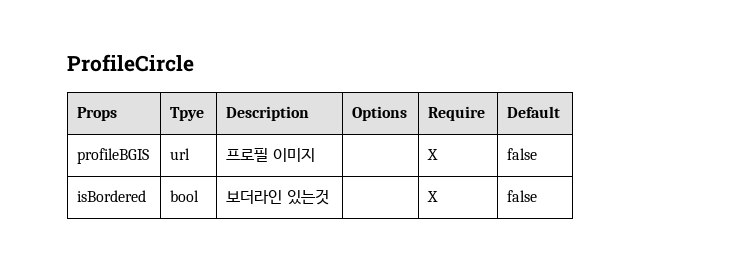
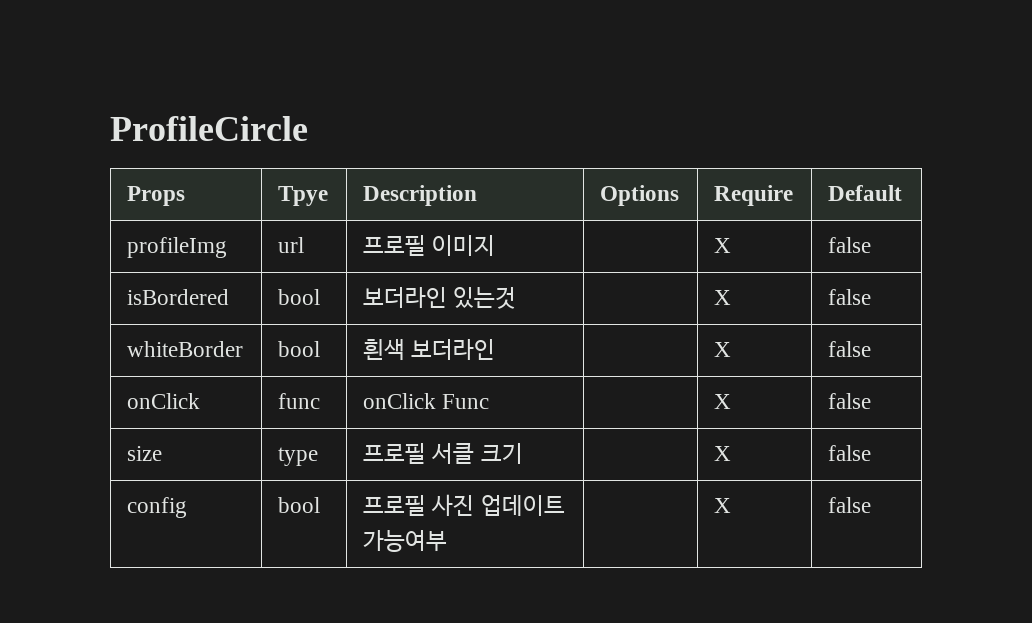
- profileBGIS | url | 프로필 이미지 | | X | false
+ profileImg | url | 프로필 이미지 | | X | false
+ whiteBorder | bool | 흰색 보더라인 | | X | false
+ onClick | func | onClick Func | | X | false
+ size | type | 프로필 서클 크기 | | X | false
+ config | bool | 프로필 사진 업데이트 가능여부 | | X | false

